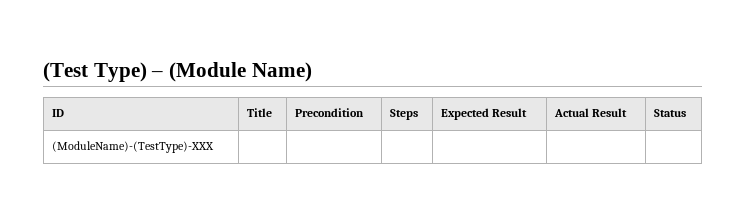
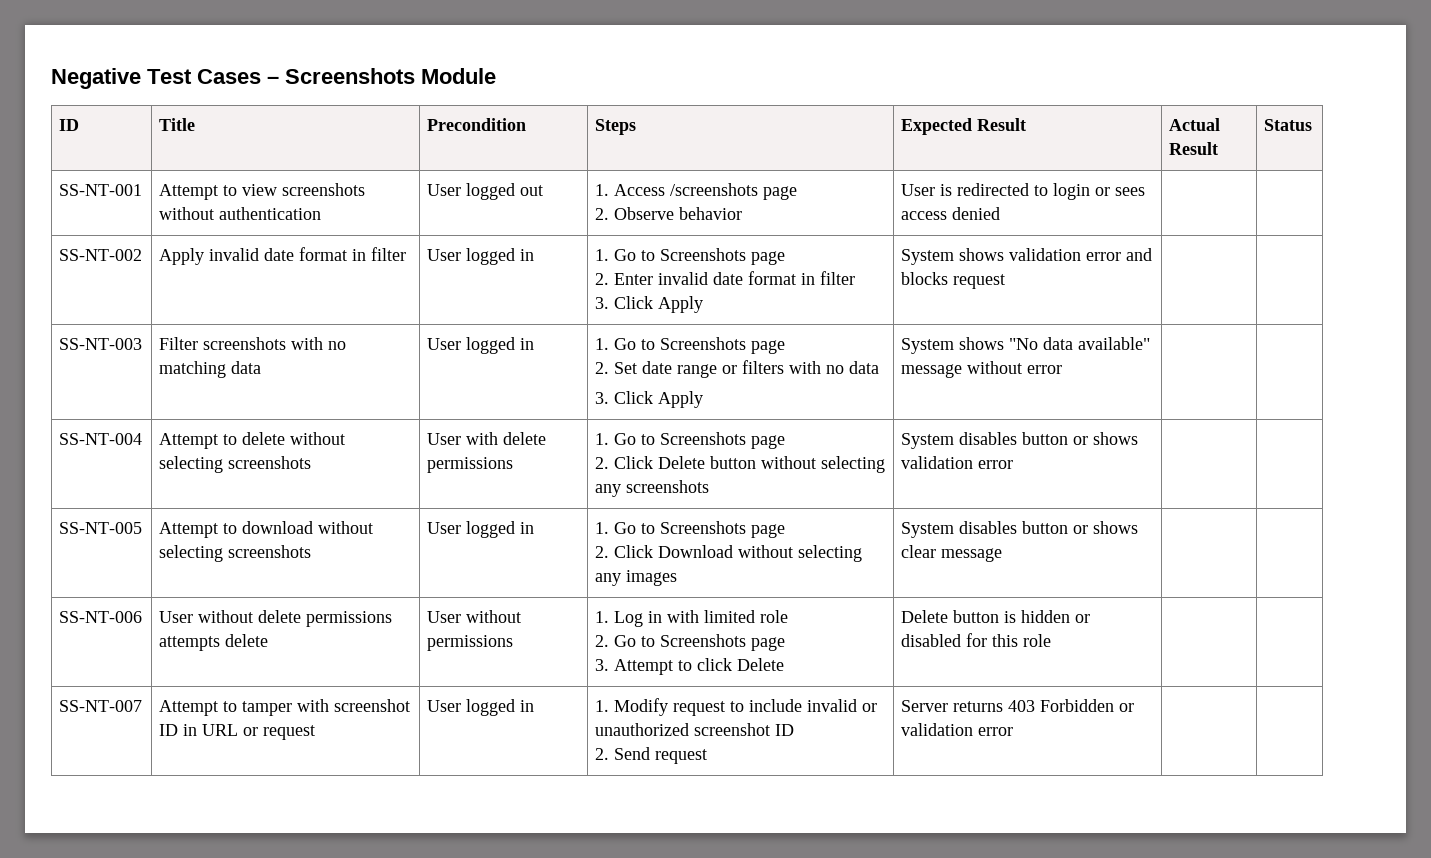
- (Test Type) – (Module Name)
+ Negative Test Cases – Screenshots Module
- (ModuleName)-(TestType)-XXX | | | | | |
+ SS-NT-001 | Attempt to view screenshots without authentication | User logged out | 1. Access /screenshots page
+ 2. Observe behavior | User is redirected to login or sees access denied | |
+ SS-NT-002 | Apply invalid date format in filter | User logged in | 1. Go to Screenshots page
+ 2. Enter invalid date format in filter
+ 3. Click Apply | System shows validation error and blocks request | |
+ SS-NT-003 | Filter screenshots with no matching data | User logged in | 1. Go to Screenshots page
+ 2. Set date range or filters with no data
+ 3. Click Apply | System shows "No data available" message without error | |
+ SS-NT-004 | Attempt to delete without selecting screenshots | User with delete permissions | 1. Go to Screenshots page
+ 2. Click Delete button without selecting any screenshots | System disables button or shows validation error | |
+ SS-NT-005 | Attempt to download without selecting screenshots | User logged in | 1. Go to Screenshots page
+ 2. Click Download without selecting any images | System disables button or shows clear message | |
+ SS-NT-006 | User without delete permissions attempts delete | User without permissions | 1. Log in with limited role
+ 2. Go to Screenshots page
+ 3. Attempt to click Delete | Delete button is hidden or disabled for this role | |
+ SS-NT-007 | Attempt to tamper with screenshot ID in URL or request | User logged in | 1. Modify request to include invalid or unauthorized screenshot ID
+ 2. Send request | Server returns 403 Forbidden or validation error | |

